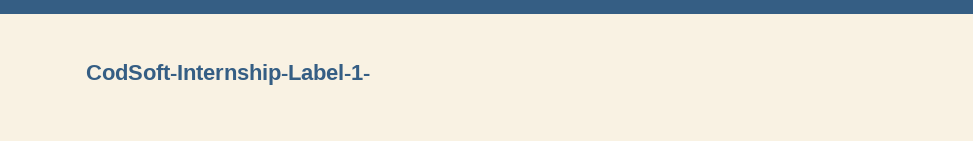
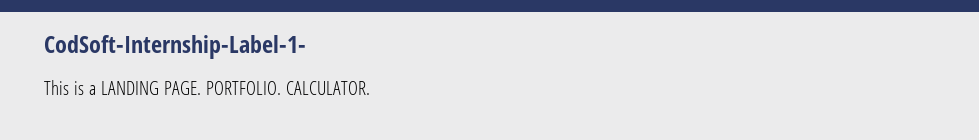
+ This is a LANDING PAGE. PORTFOLIO. CALCULATOR.

